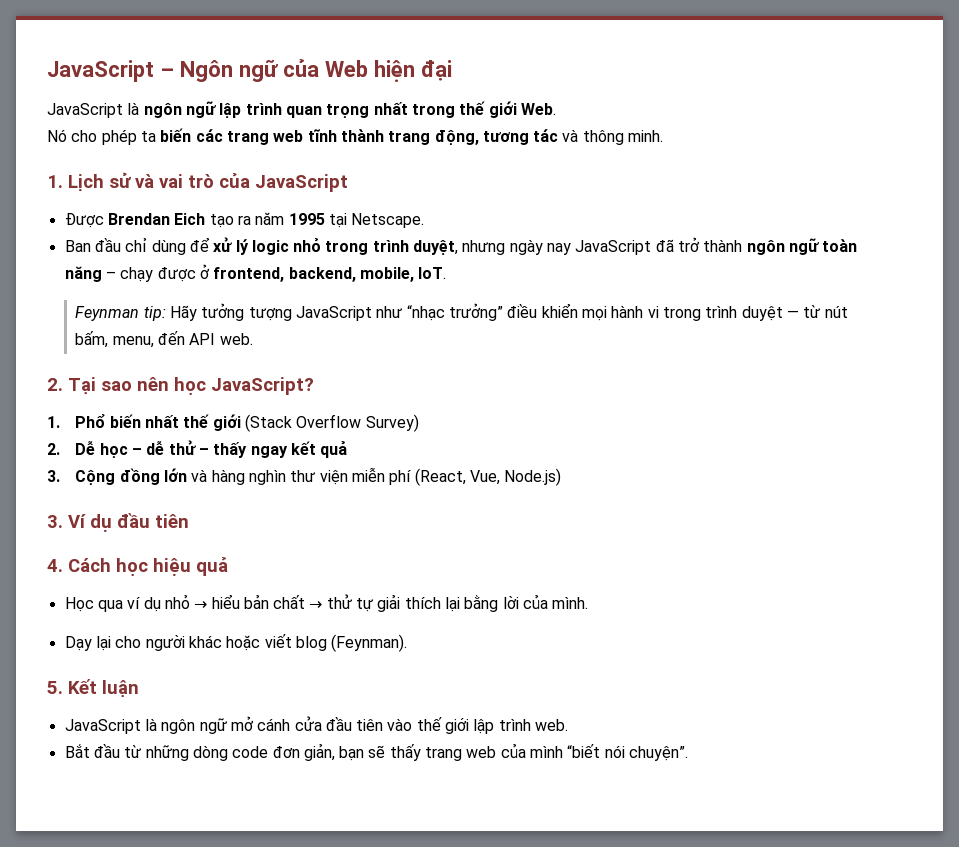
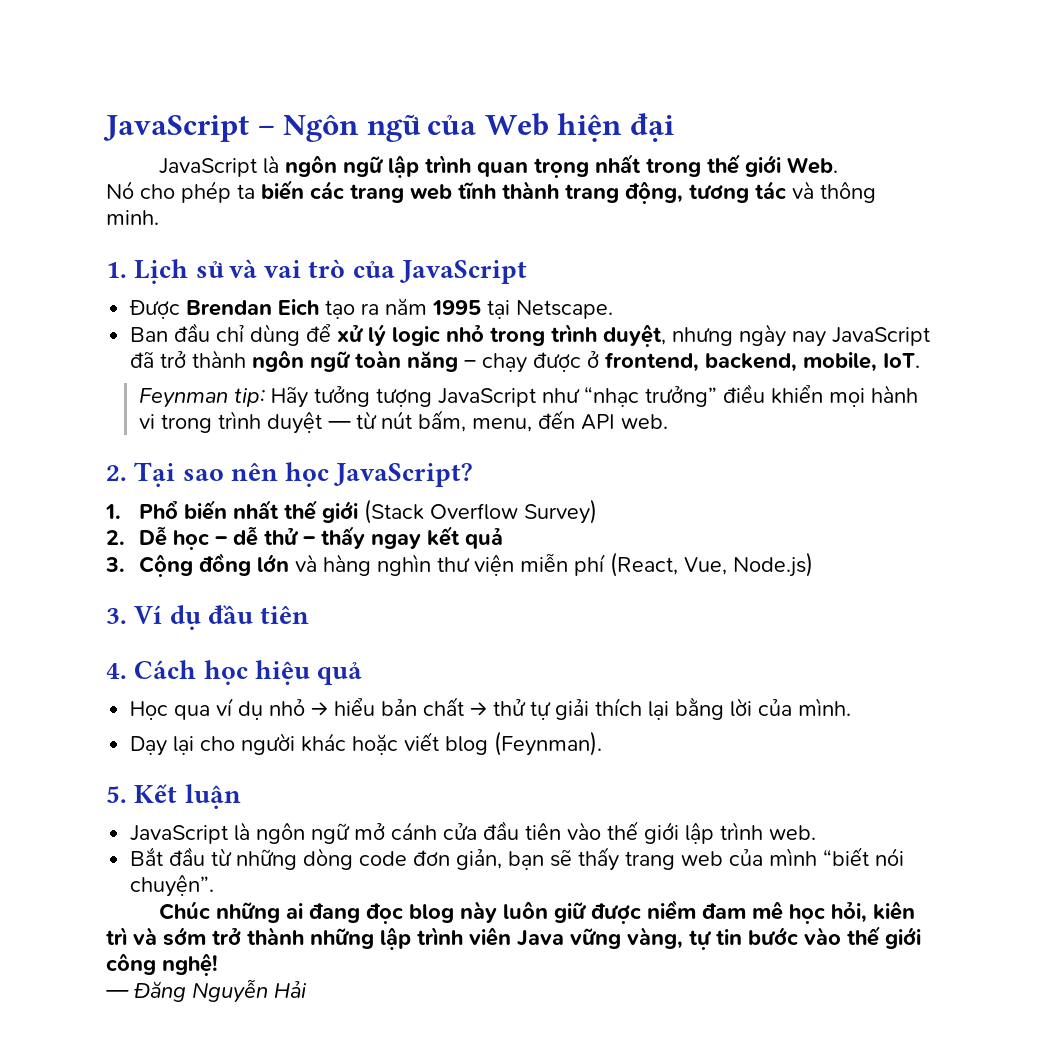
+ Chúc những ai đang đọc blog này luôn giữ được niềm đam mê học hỏi, kiên trì và sớm trở thành những lập trình viên Java vững vàng, tự tin bước vào thế giới công nghệ!
+ — Đăng Nguyễn Hải

